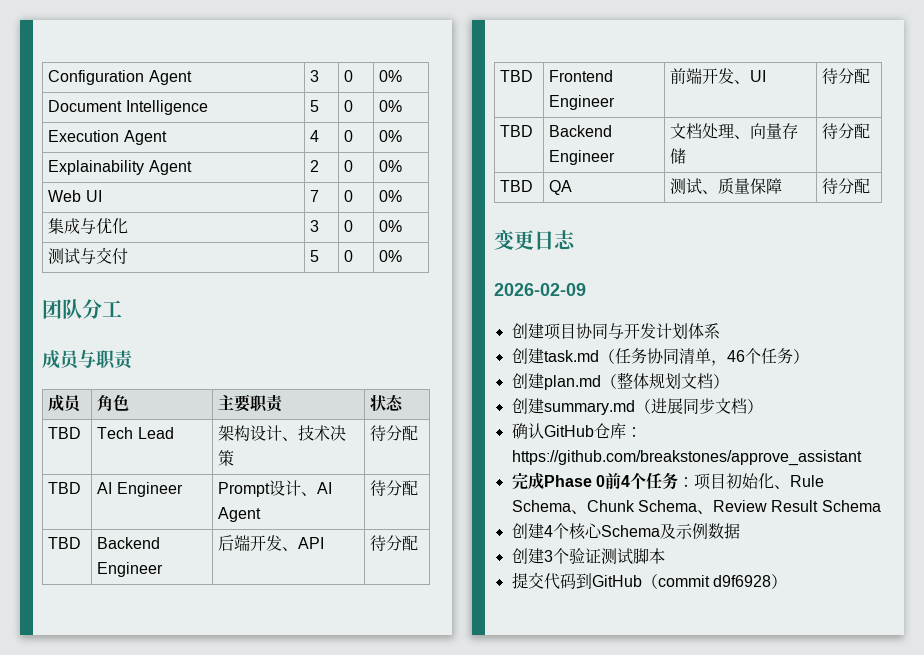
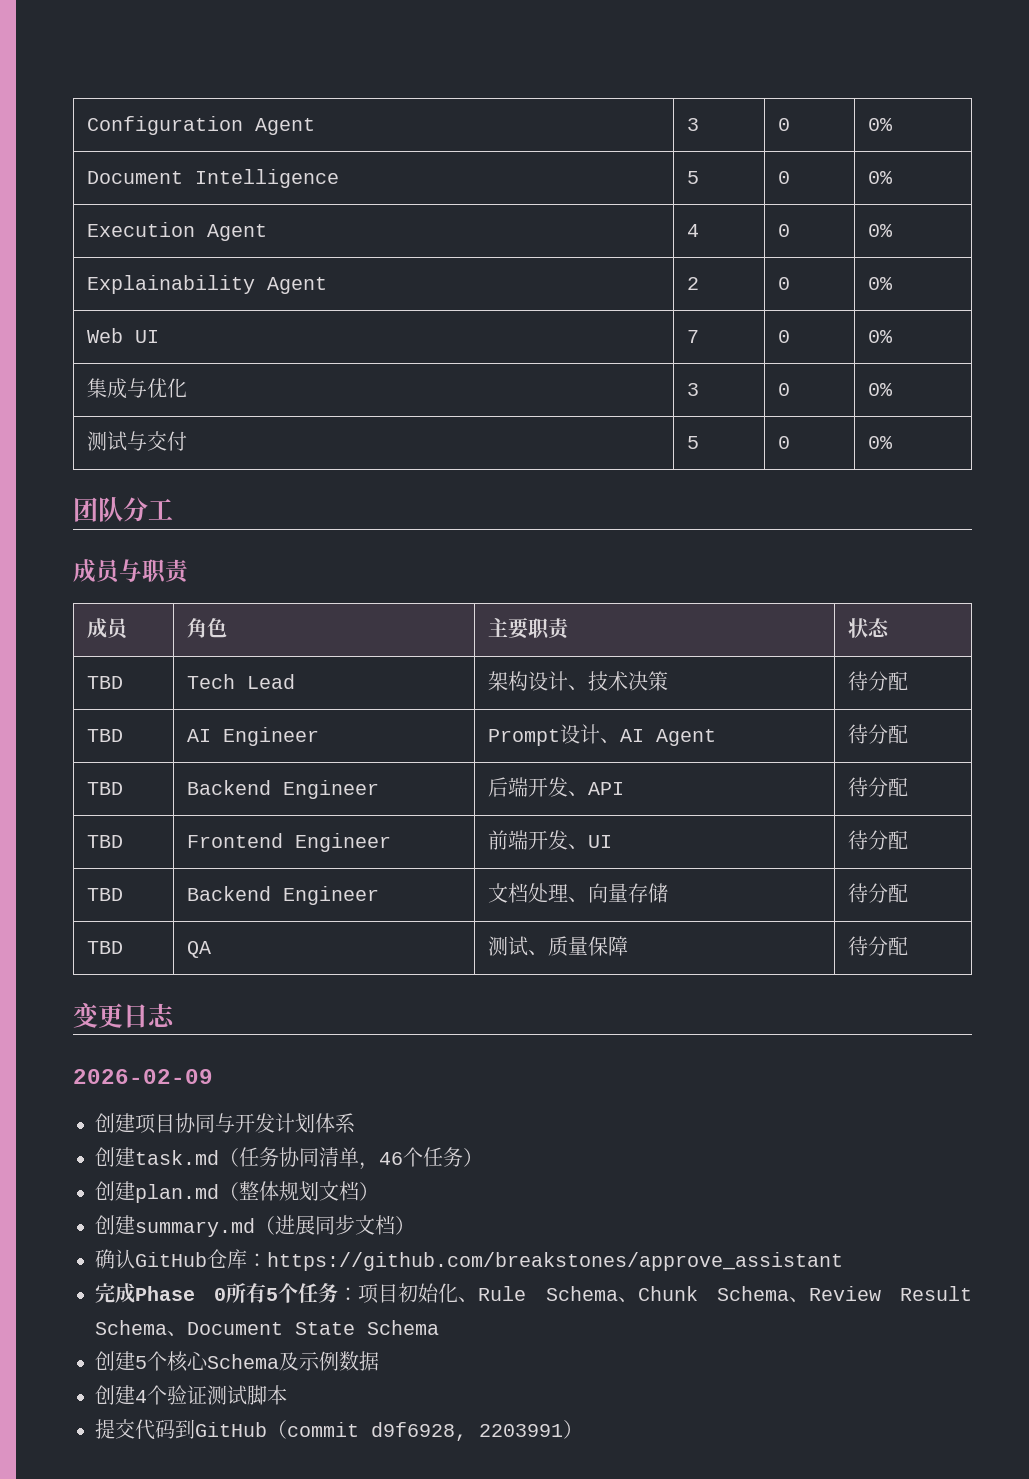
- 完成Phase 0前4个任务：项目初始化、Rule Schema、Chunk Schema、Review Result Schema
- 创建4个核心Schema及示例数据
+ 完成Phase 0所有5个任务：项目初始化、Rule Schema、Chunk Schema、Review Result Schema、Document State Schema
+ 创建5个核心Schema及示例数据
- 创建3个验证测试脚本
+ 创建4个验证测试脚本
- 提交代码到GitHub（commit d9f6928）
+ 提交代码到GitHub（commit d9f6928, 2203991）

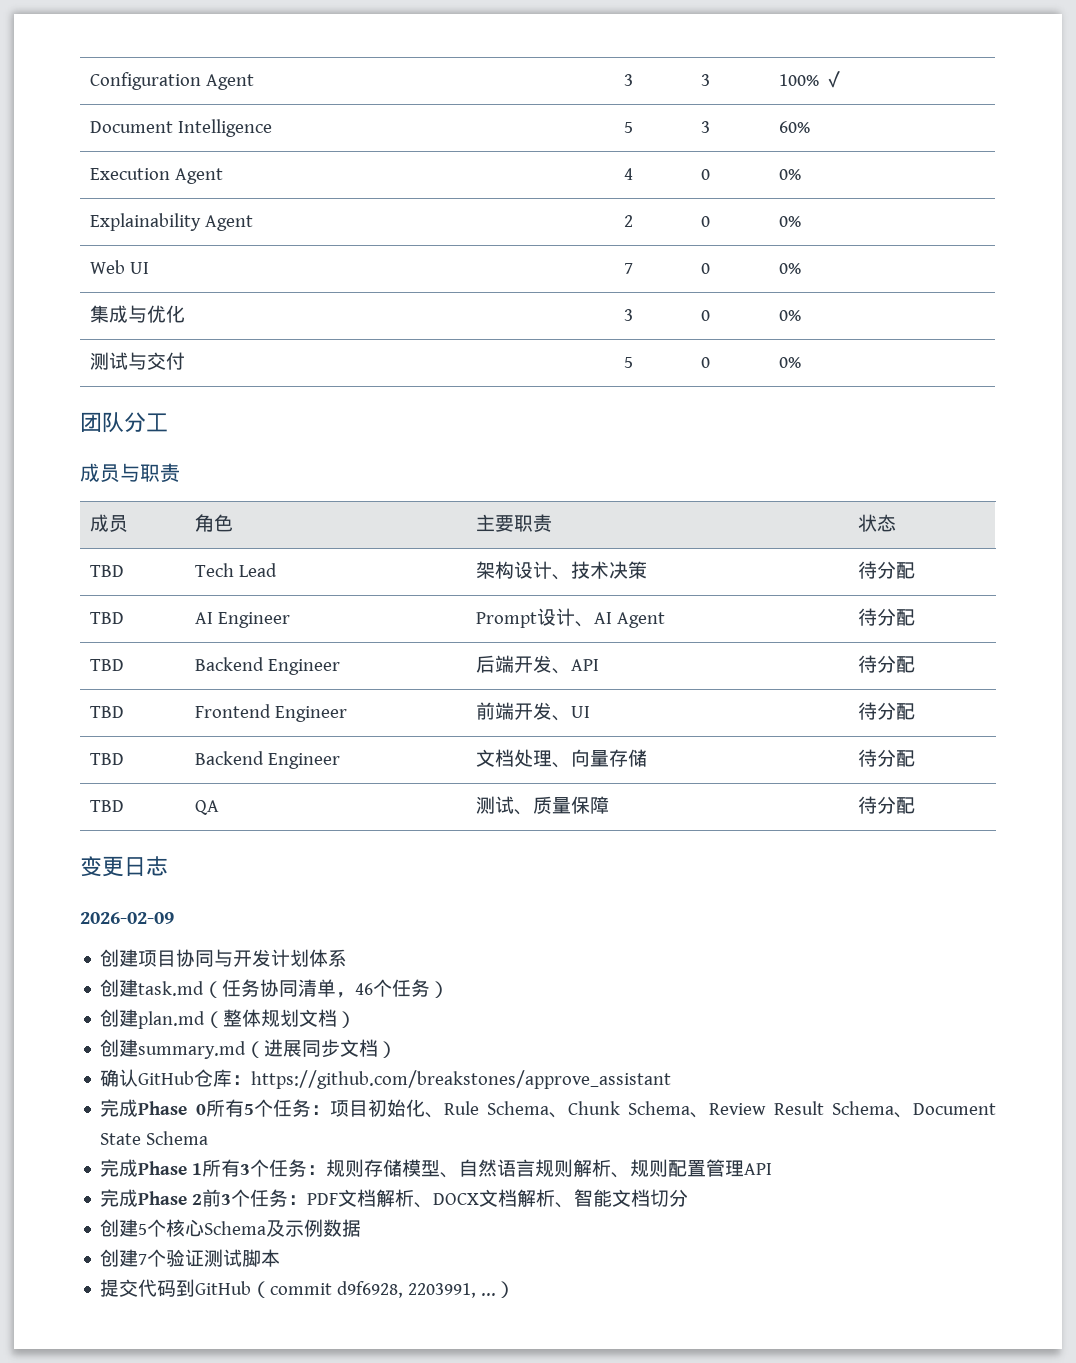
- Configuration Agent | 3 | 0 | 0%
+ Configuration Agent | 3 | 3 | 100% ✓
- Document Intelligence | 5 | 0 | 0%
+ Document Intelligence | 5 | 3 | 60%
+ 完成Phase 1所有3个任务：规则存储模型、自然语言规则解析、规则配置管理API
+ 完成Phase 2前3个任务：PDF文档解析、DOCX文档解析、智能文档切分
- 创建4个验证测试脚本
+ 创建7个验证测试脚本
- 提交代码到GitHub（commit d9f6928, 2203991）
+ 提交代码到GitHub（commit d9f6928, 2203991, ...）

